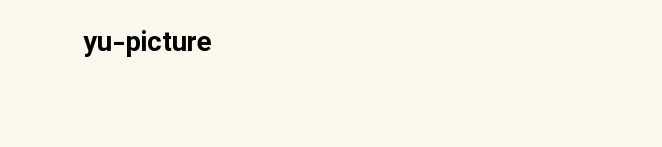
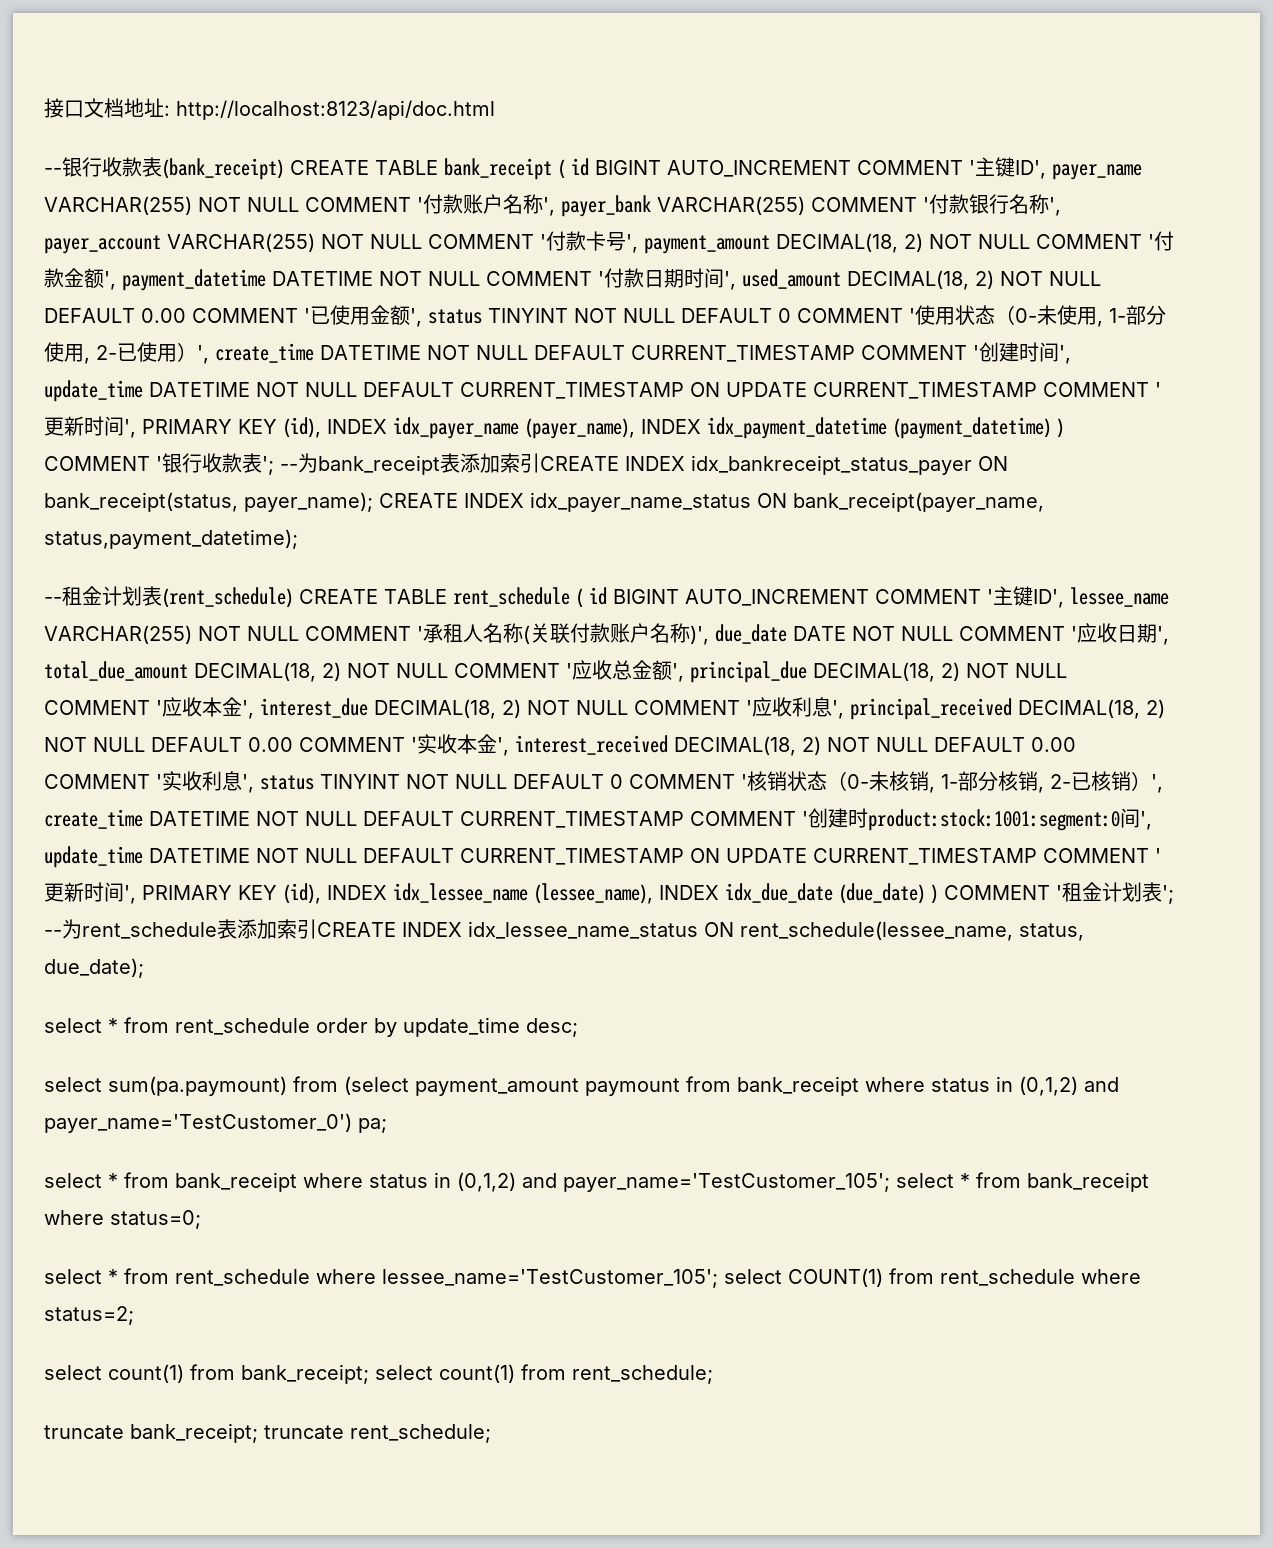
- yu-picture
+ 接口文档地址: http://localhost:8123/api/doc.html
+ --银行收款表(bank_receipt) CREATE TABLE bank_receipt ( id BIGINT AUTO_INCREMENT COMMENT '主键ID', payer_name VARCHAR(255) NOT NULL COMMENT '付款账户名称', payer_bank VARCHAR(255) COMMENT '付款银行名称', payer_account VARCHAR(255) NOT NULL COMMENT '付款卡号', payment_amount DECIMAL(18, 2) NOT NULL COMMENT '付款金额', payment_datetime DATETIME NOT NULL COMMENT '付款日期时间', used_amount DECIMAL(18, 2) NOT NULL DEFAULT 0.00 COMMENT '已使用金额', status TINYINT NOT NULL DEFAULT 0 COMMENT '使用状态（0-未使用, 1-部分使用, 2-已使用）', create_time DATETIME NOT NULL DEFAULT CURRENT_TIMESTAMP COMMENT '创建时间', update_time DATETIME NOT NULL DEFAULT CURRENT_TIMESTAMP ON UPDATE CURRENT_TIMESTAMP COMMENT '更新时间', PRIMARY KEY (id), INDEX idx_payer_name (payer_name), INDEX idx_payment_datetime (payment_datetime) ) COMMENT '银行收款表'; --为bank_receipt表添加索引CREATE INDEX idx_bankreceipt_status_payer ON bank_receipt(status, payer_name); CREATE INDEX idx_payer_name_status ON bank_receipt(payer_name, status,payment_datetime);
+ --租金计划表(rent_schedule) CREATE TABLE rent_schedule ( id BIGINT AUTO_INCREMENT COMMENT '主键ID', lessee_name VARCHAR(255) NOT NULL COMMENT '承租人名称(关联付款账户名称)', due_date DATE NOT NULL COMMENT '应收日期', total_due_amount DECIMAL(18, 2) NOT NULL COMMENT '应收总金额', principal_due DECIMAL(18, 2) NOT NULL COMMENT '应收本金', interest_due DECIMAL(18, 2) NOT NULL COMMENT '应收利息', principal_received DECIMAL(18, 2) NOT NULL DEFAULT 0.00 COMMENT '实收本金', interest_received DECIMAL(18, 2) NOT NULL DEFAULT 0.00 COMMENT '实收利息', status TINYINT NOT NULL DEFAULT 0 COMMENT '核销状态（0-未核销, 1-部分核销, 2-已核销）', create_time DATETIME NOT NULL DEFAULT CURRENT_TIMESTAMP COMMENT '创建时product:stock:1001:segment:0间', update_time DATETIME NOT NULL DEFAULT CURRENT_TIMESTAMP ON UPDATE CURRENT_TIMESTAMP COMMENT '更新时间', PRIMARY KEY (id), INDEX idx_lessee_name (lessee_name), INDEX idx_due_date (due_date) ) COMMENT '租金计划表'; --为rent_schedule表添加索引CREATE INDEX idx_lessee_name_status ON rent_schedule(lessee_name, status, due_date);
+ select * from rent_schedule order by update_time desc;
+ select sum(pa.paymount) from (select payment_amount paymount from bank_receipt where status in (0,1,2) and payer_name='TestCustomer_0') pa;
+ select * from bank_receipt where status in (0,1,2) and payer_name='TestCustomer_105'; select * from bank_receipt where status=0;
+ select * from rent_schedule where lessee_name='TestCustomer_105'; select COUNT(1) from rent_schedule where status=2;
+ select count(1) from bank_receipt; select count(1) from rent_schedule;
+ truncate bank_receipt; truncate rent_schedule;

